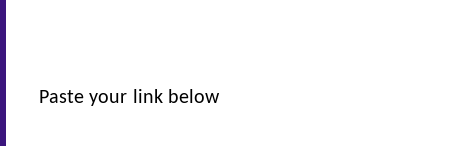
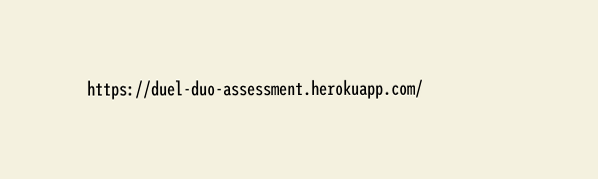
- Paste your link below
+ https://duel-duo-assessment.herokuapp.com/

